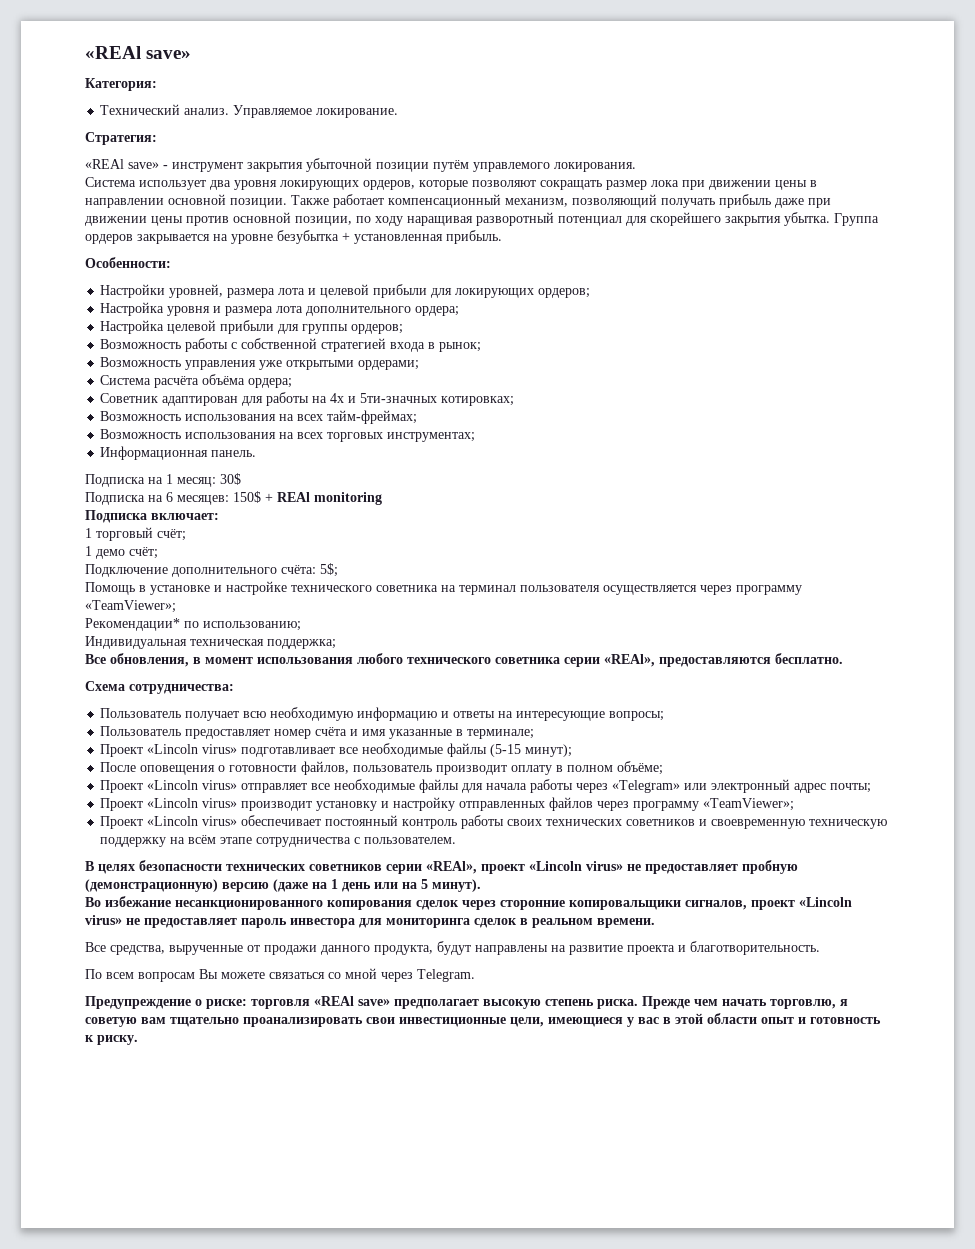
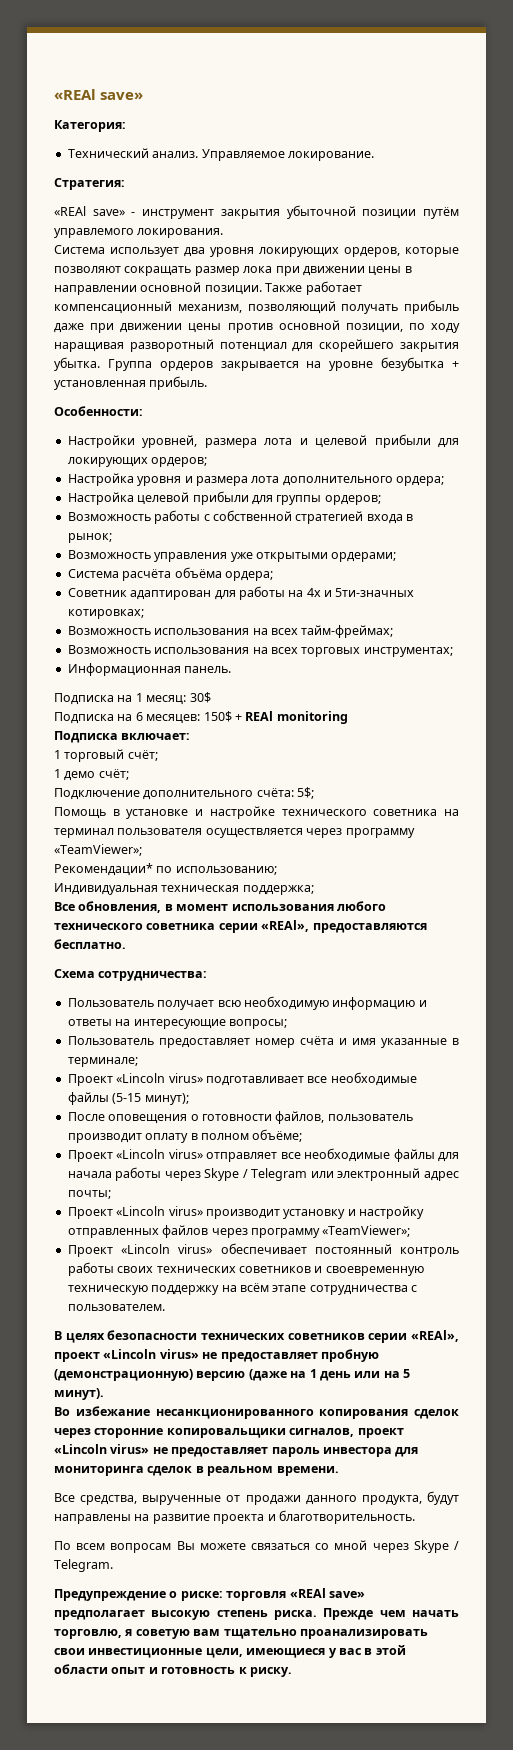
- Проект «Lincoln virus» отправляет все необходимые файлы для начала работы через «Telegram» или электронный адрес почты;
+ Проект «Lincoln virus» отправляет все необходимые файлы для начала работы через Skype / Telegram или электронный адрес почты;
- По всем вопросам Вы можете связаться со мной через Telegram.
+ По всем вопросам Вы можете связаться со мной через Skype / Telegram.

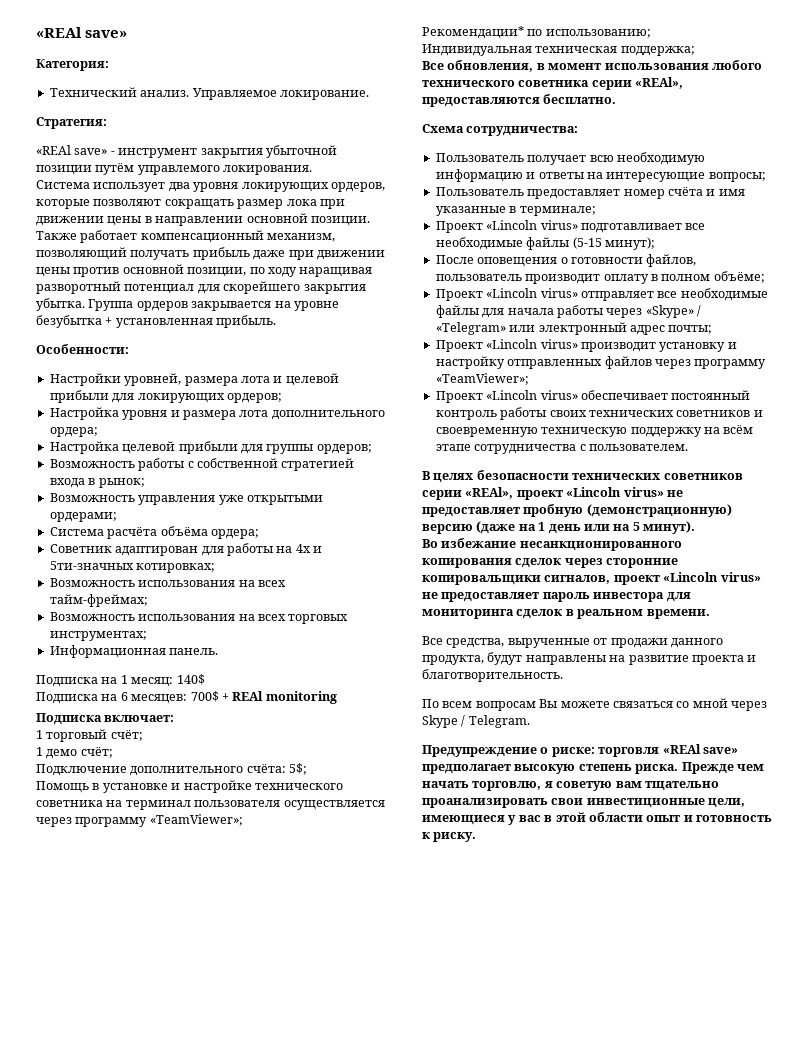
- Подписка на 1 месяц: 30$
+ Подписка на 1 месяц: 140$
- Подписка на 6 месяцев: 150$ + REAl monitoring
+ Подписка на 6 месяцев: 700$ + REAl monitoring
- Проект «Lincoln virus» отправляет все необходимые файлы для начала работы через Skype / Telegram или электронный адрес почты;
+ Проект «Lincoln virus» отправляет все необходимые файлы для начала работы через «Skype» / «Telegram» или электронный адрес почты;

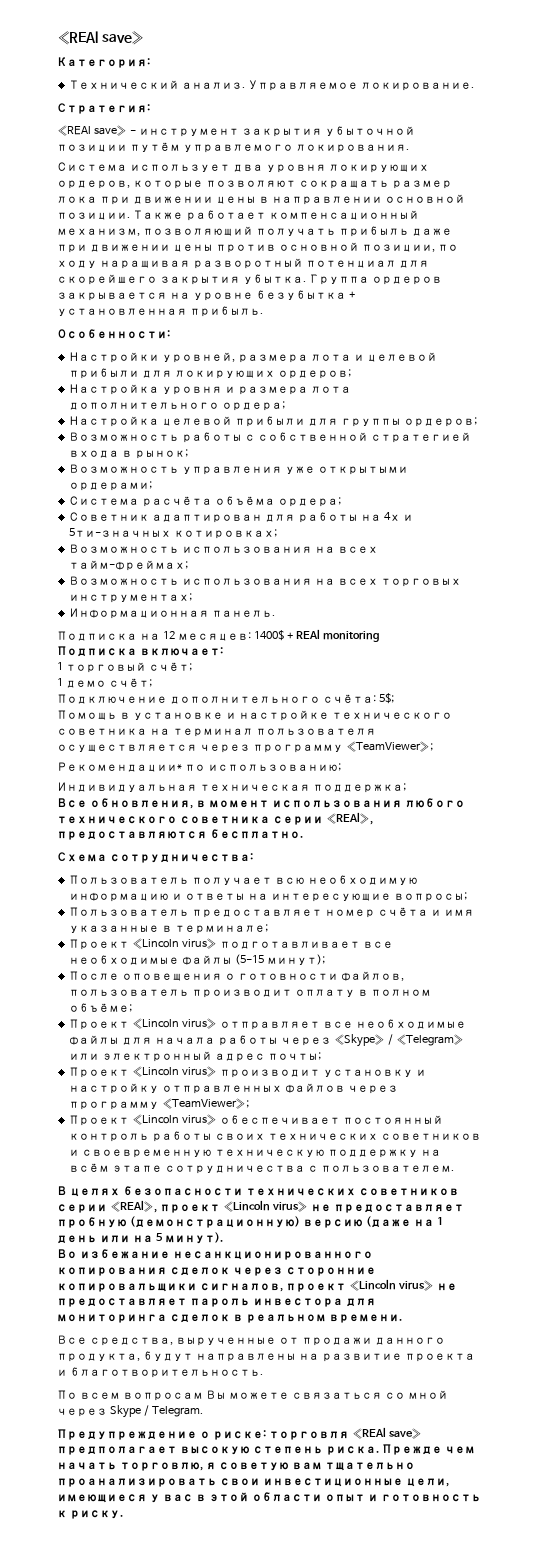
- Подписка на 1 месяц: 140$
- Подписка на 6 месяцев: 700$ + REAl monitoring
+ Подписка на 12 месяцев: 1400$ + REAl monitoring

